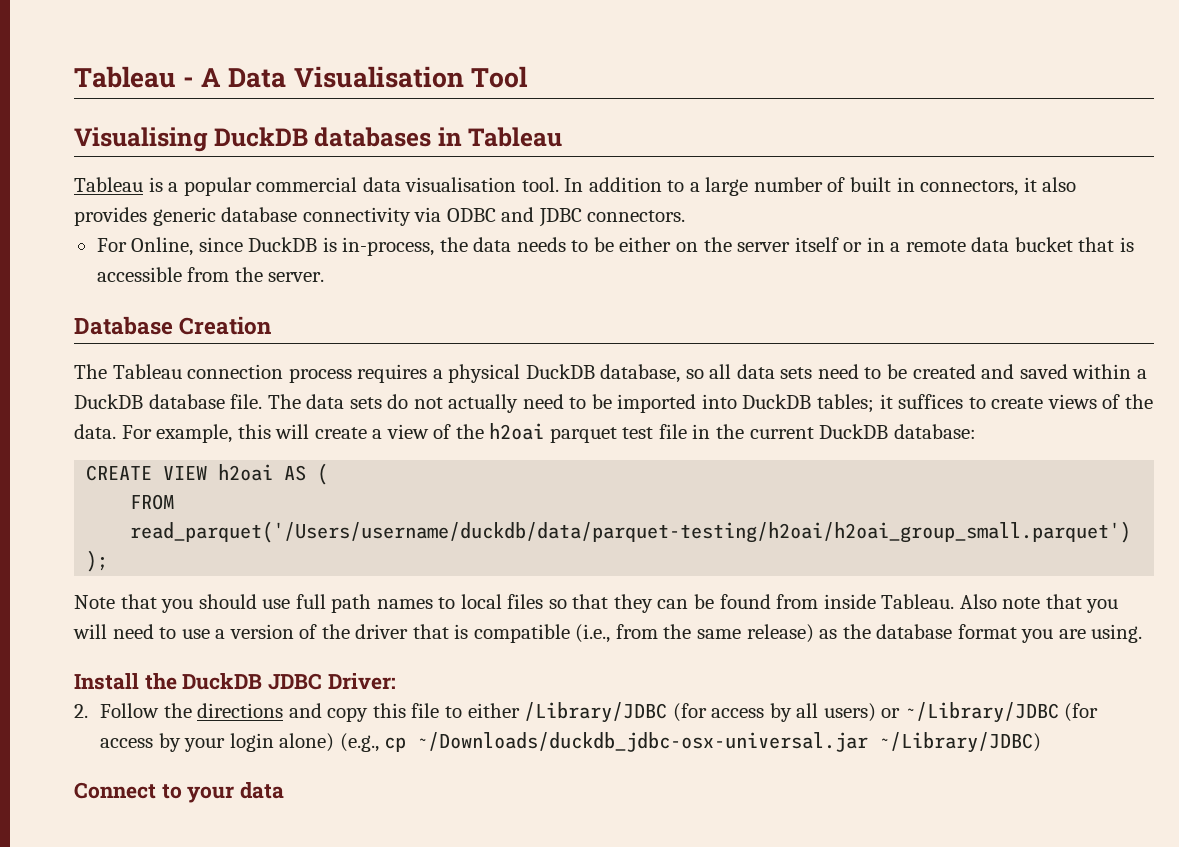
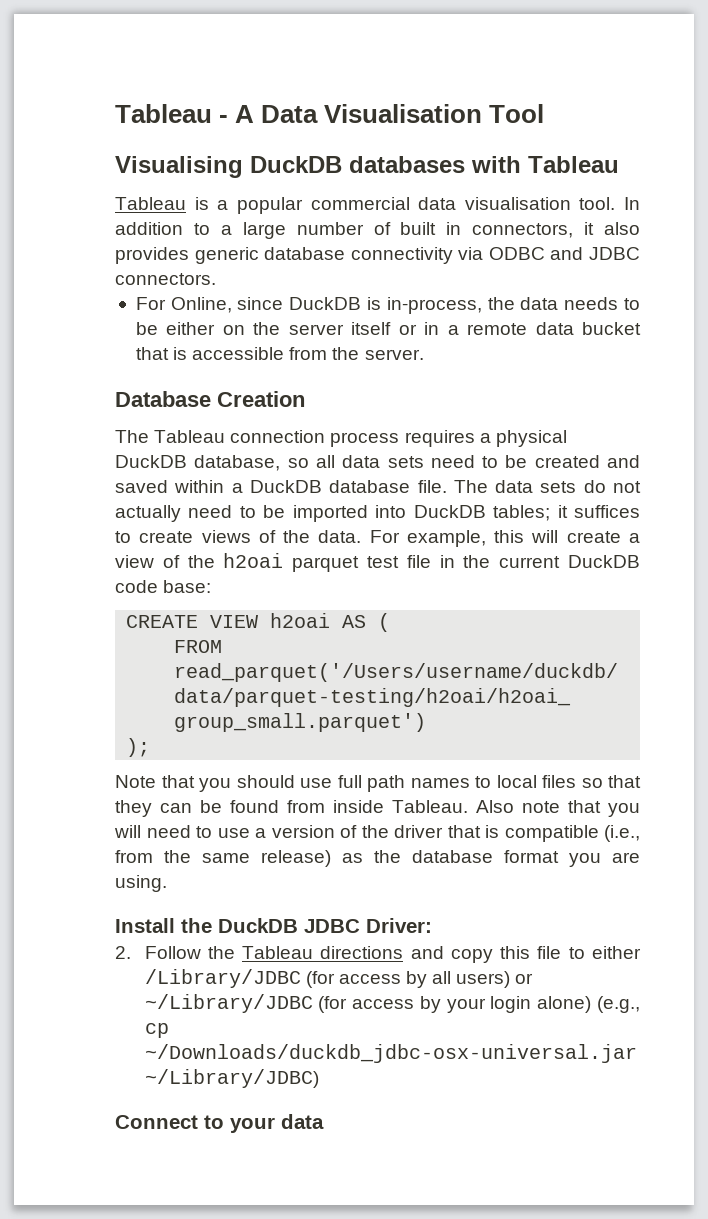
- Visualising DuckDB databases in Tableau
+ Visualising DuckDB databases with Tableau
- For example, this will create a view of the h2oai parquet test file in the current DuckDB database:
+ For example, this will create a view of the h2oai parquet test file in the current DuckDB code base:
- 2. Follow the directions and copy this file to either /Library/JDBC (for access by all users) or ~/Library/JDBC (for access by your login alone) (e.g., cp ~/Downloads/duckdb_jdbc-osx-universal.jar ~/Library/JDBC)
+ 2. Follow the Tableau directions and copy this file to either /Library/JDBC (for access by all users) or ~/Library/JDBC (for access by your login alone) (e.g., cp ~/Downloads/duckdb_jdbc-osx-universal.jar ~/Library/JDBC)

